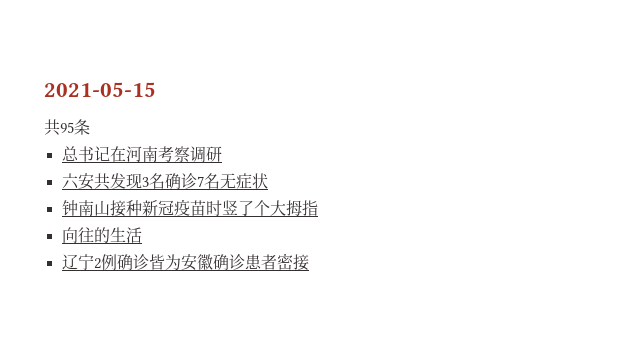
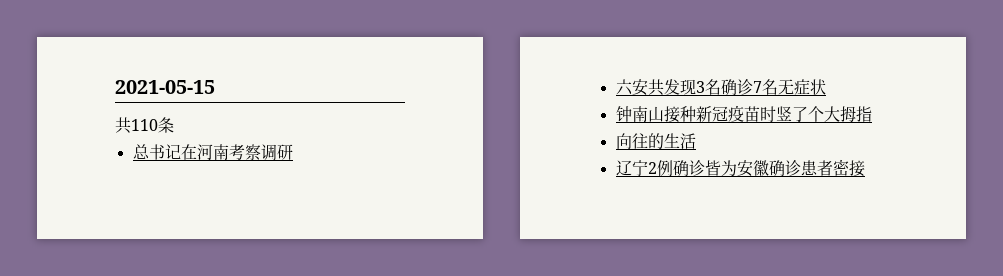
- 共95条
+ 共110条

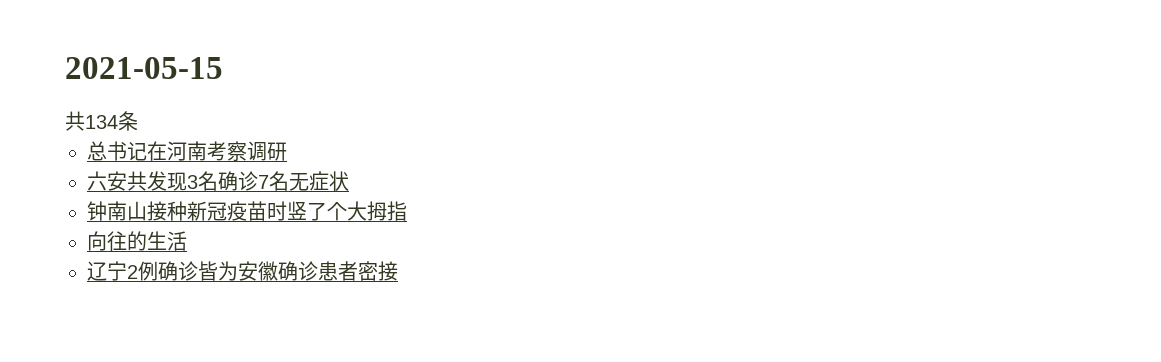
- 共110条
+ 共134条

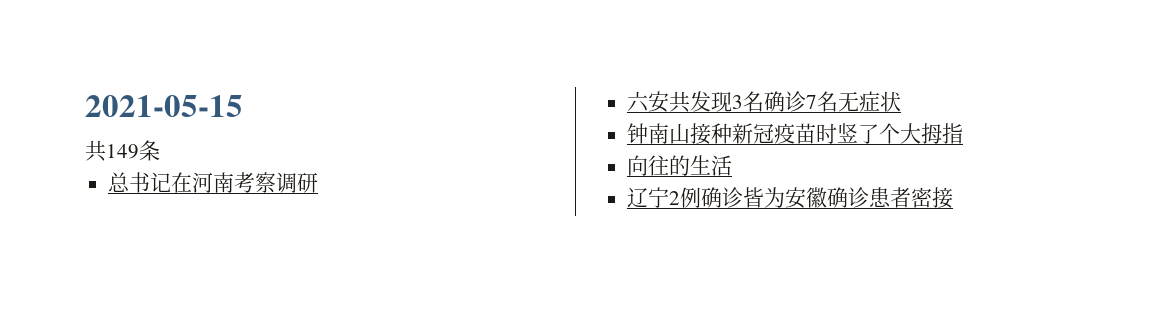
- 共134条
+ 共149条

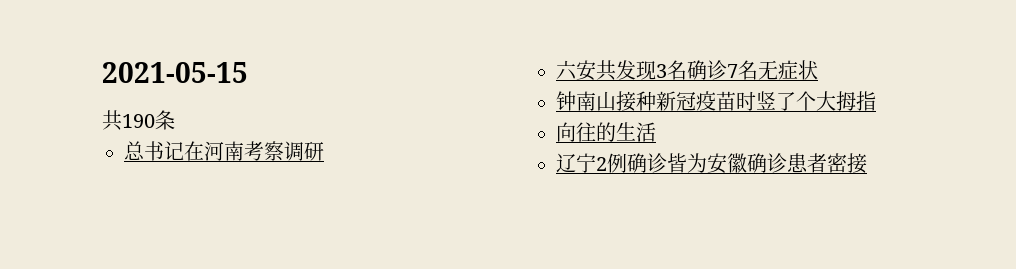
- 共149条
+ 共190条

